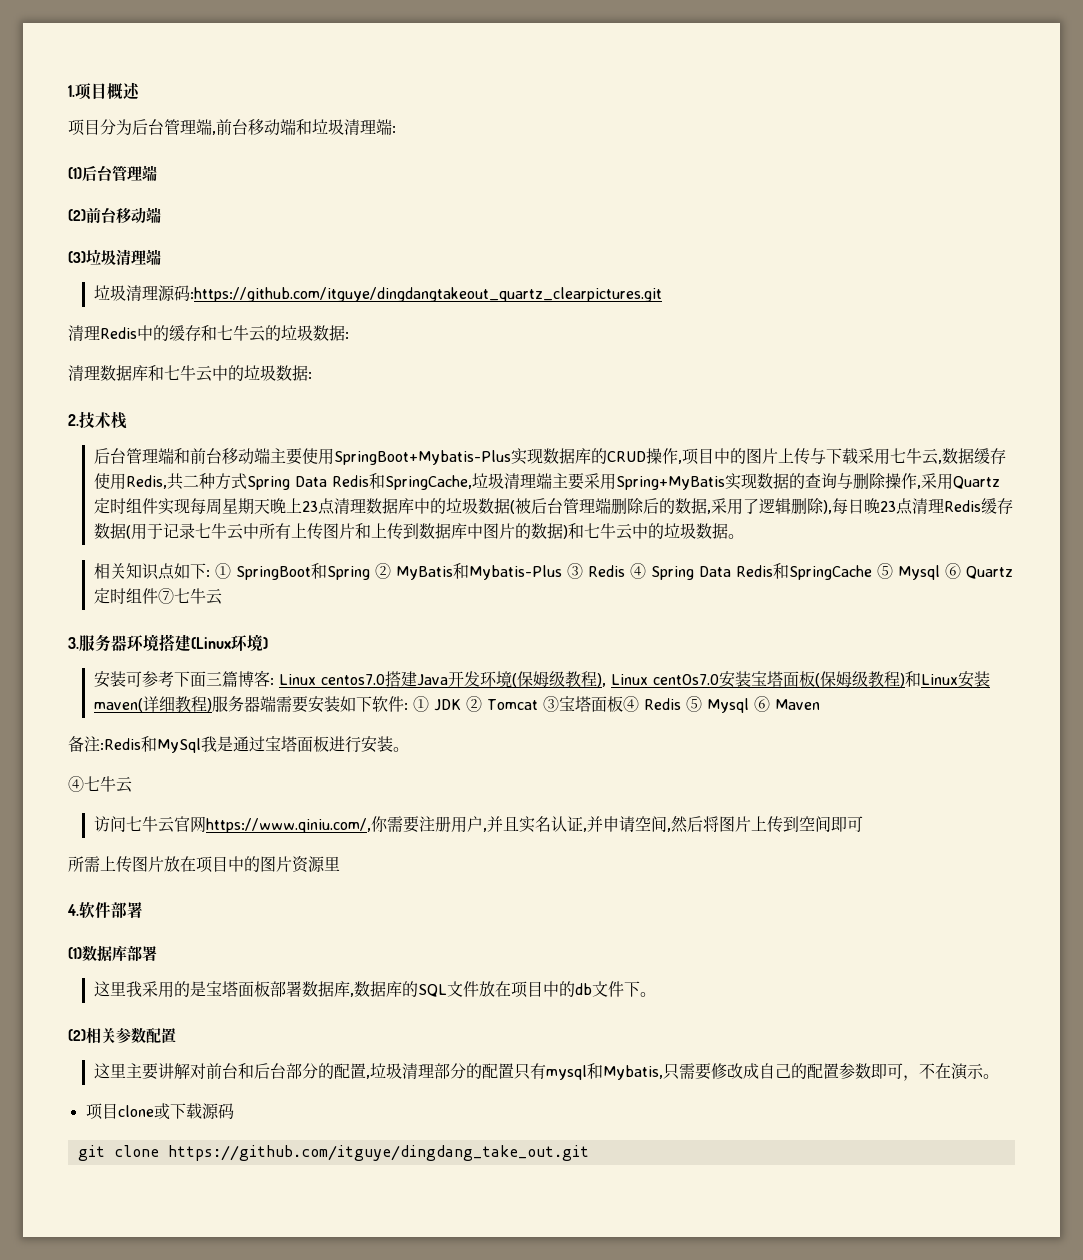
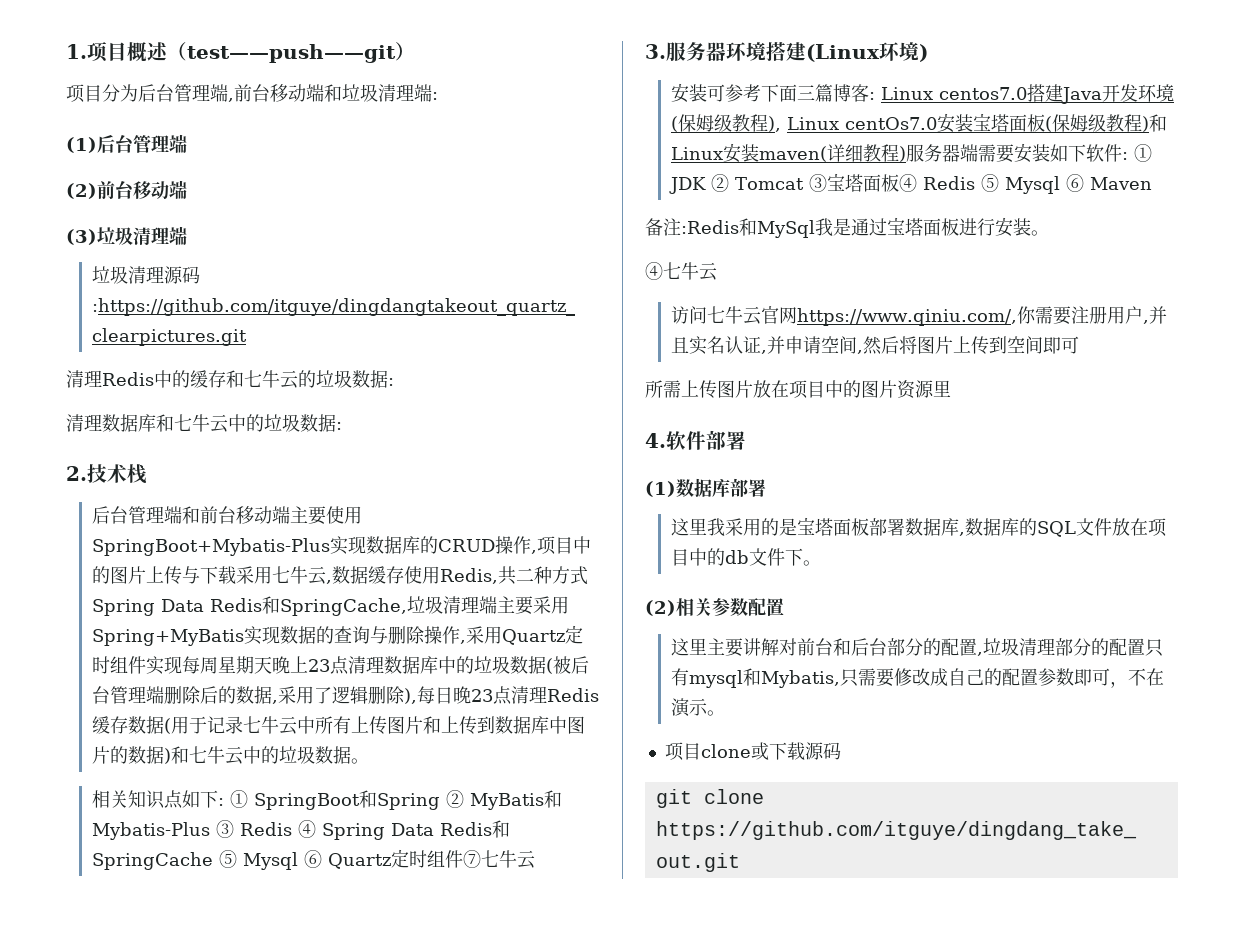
- 1.项目概述
+ 1.项目概述（test——push——git）

